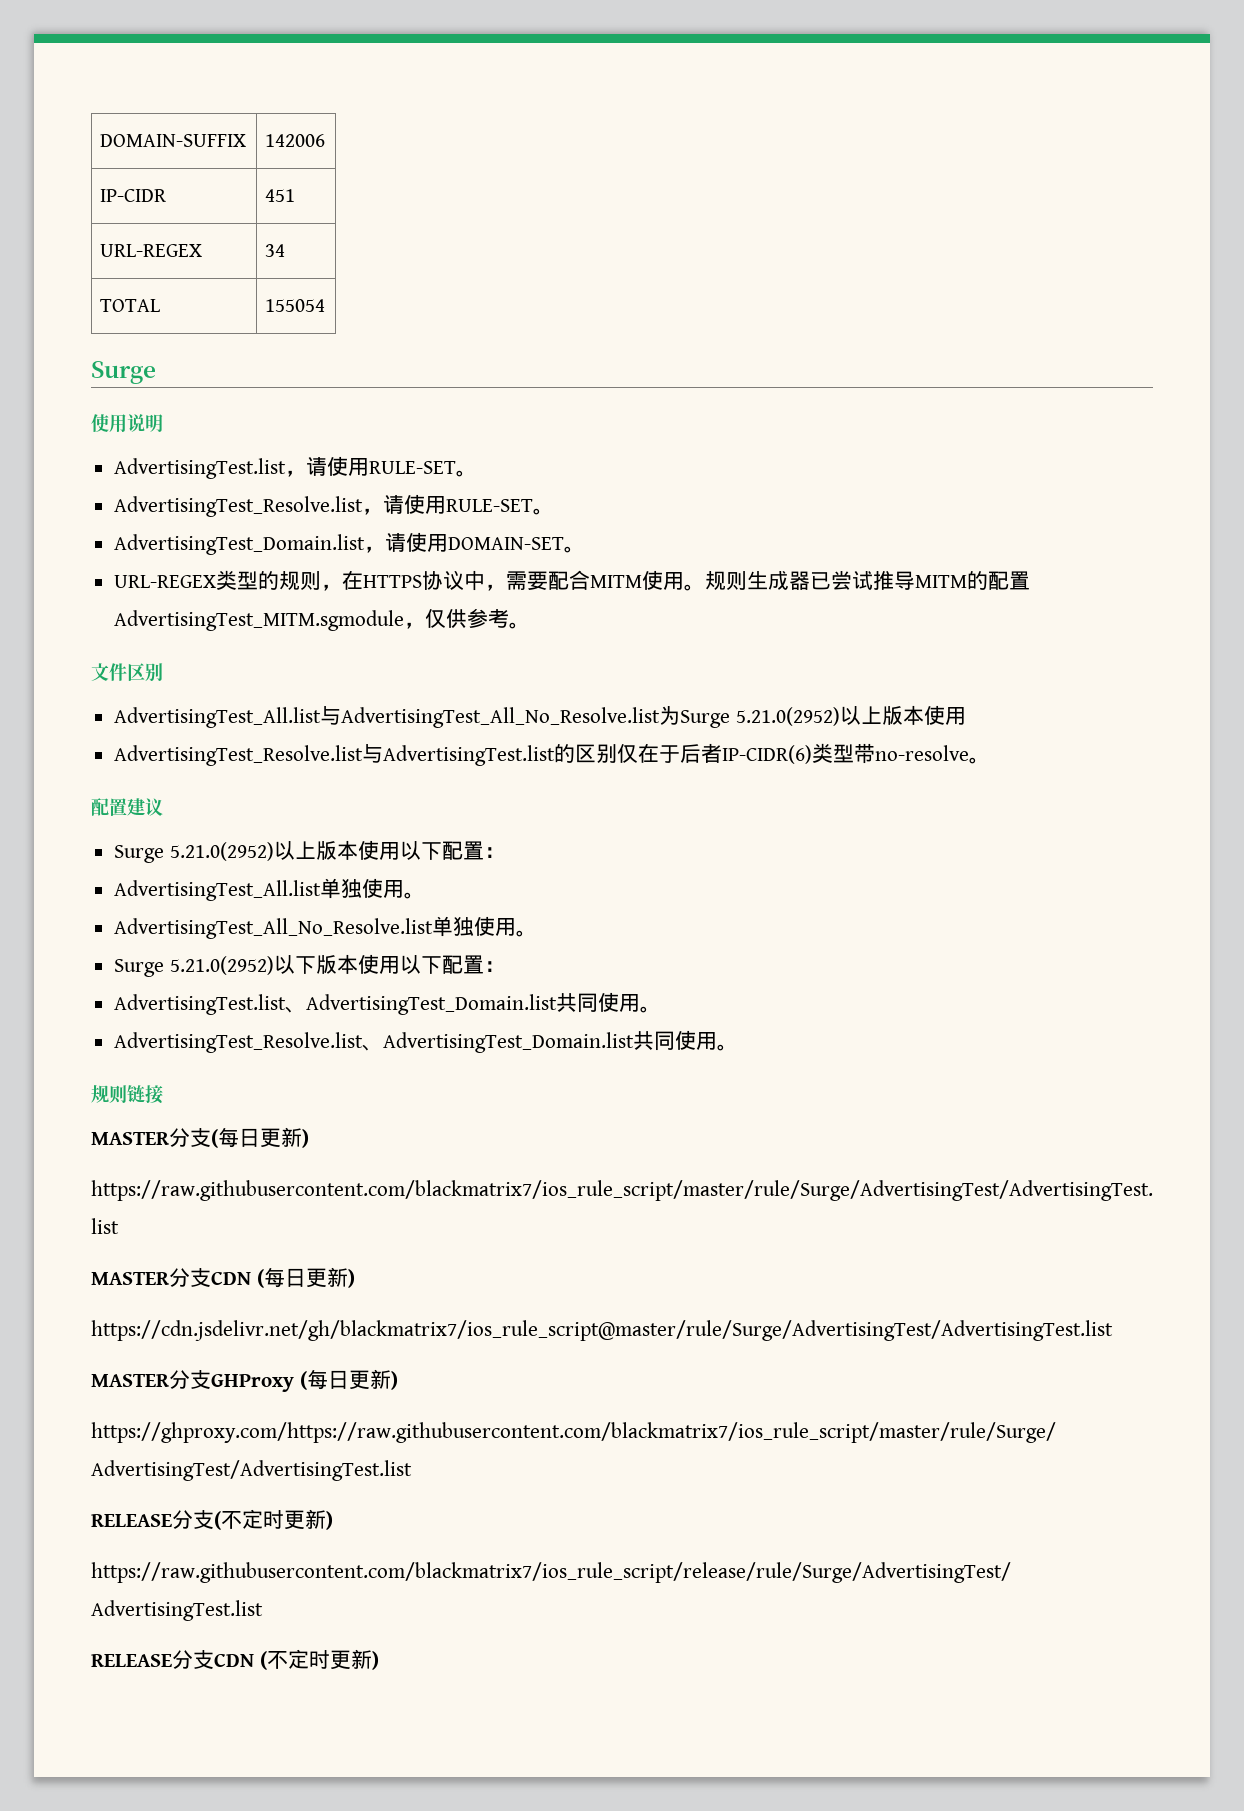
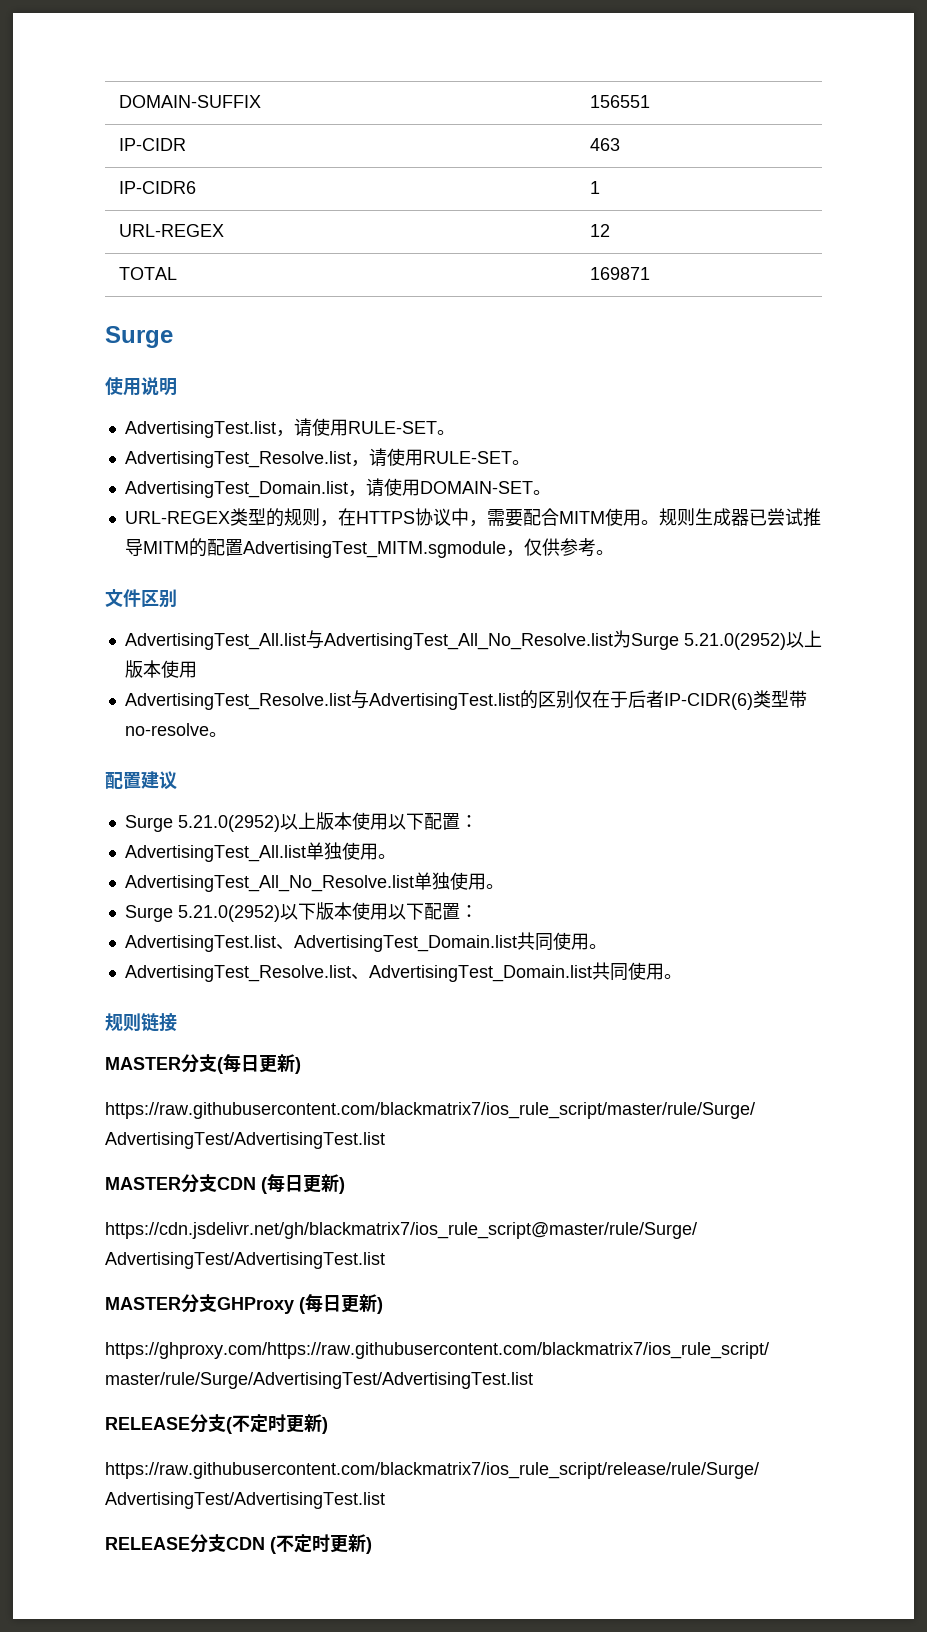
- DOMAIN-SUFFIX | 142006
+ DOMAIN-SUFFIX | 156551
- IP-CIDR | 451
+ IP-CIDR | 463
+ IP-CIDR6 | 1
- URL-REGEX | 34
+ URL-REGEX | 12
- TOTAL | 155054
+ TOTAL | 169871

